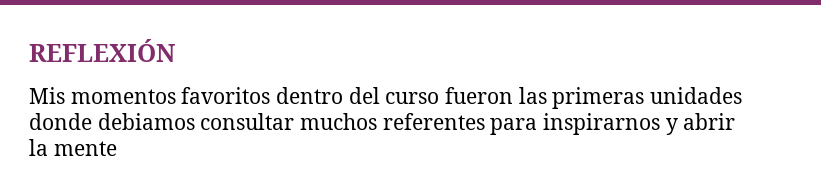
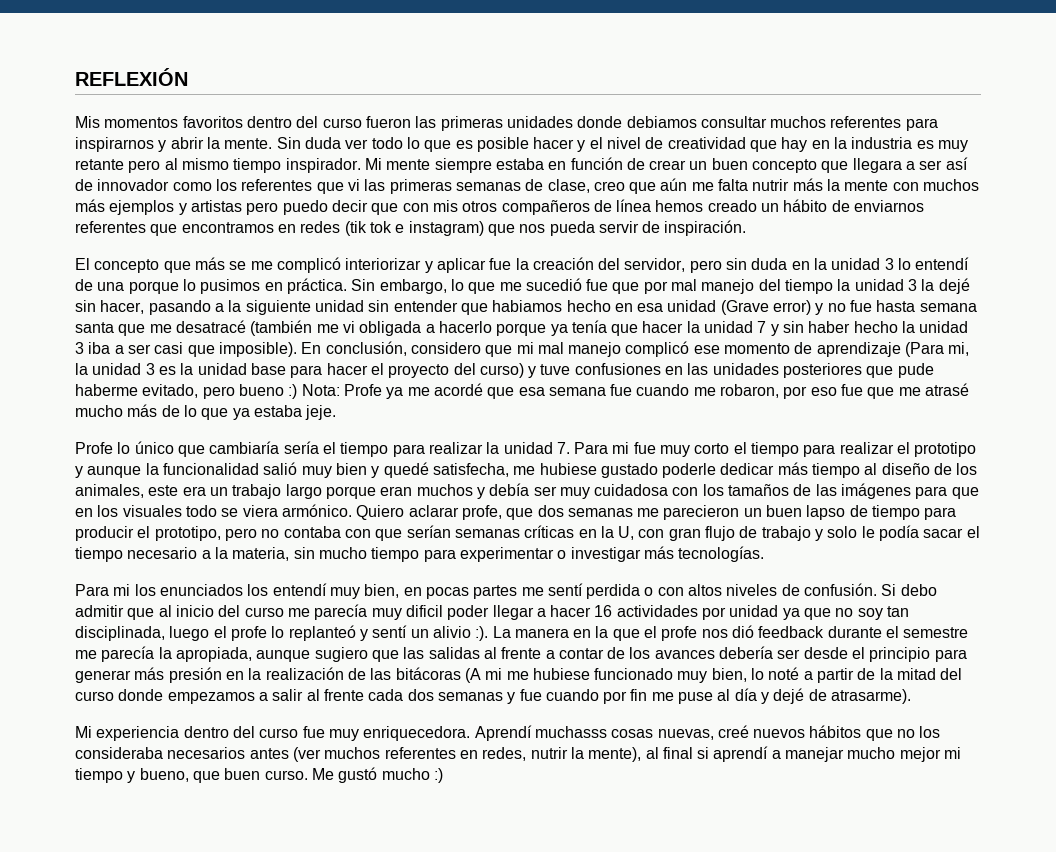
- Mis momentos favoritos dentro del curso fueron las primeras unidades donde debiamos consultar muchos referentes para inspirarnos y abrir la mente
+ Mis momentos favoritos dentro del curso fueron las primeras unidades donde debiamos consultar muchos referentes para inspirarnos y abrir la mente. Sin duda ver todo lo que es posible hacer y el nivel de creatividad que hay en la industria es muy retante pero al mismo tiempo inspirador. Mi mente siempre estaba en función de crear un buen concepto que llegara a ser así de innovador como los referentes que vi las primeras semanas de clase, creo que aún me falta nutrir más la mente con muchos más ejemplos y artistas pero puedo decir que con mis otros compañeros de línea hemos creado un hábito de enviarnos referentes que encontramos en redes (tik tok e instagram) que nos pueda servir de inspiración.
+ El concepto que más se me complicó interiorizar y aplicar fue la creación del servidor, pero sin duda en la unidad 3 lo entendí de una porque lo pusimos en práctica. Sin embargo, lo que me sucedió fue que por mal manejo del tiempo la unidad 3 la dejé sin hacer, pasando a la siguiente unidad sin entender que habiamos hecho en esa unidad (Grave error) y no fue hasta semana santa que me desatracé (también me vi obligada a hacerlo porque ya tenía que hacer la unidad 7 y sin haber hecho la unidad 3 iba a ser casi que imposible). En conclusión, considero que mi mal manejo complicó ese momento de aprendizaje (Para mi, la unidad 3 es la unidad base para hacer el proyecto del curso) y tuve confusiones en las unidades posteriores que pude haberme evitado, pero bueno :) Nota: Profe ya me acordé que esa semana fue cuando me robaron, por eso fue que me atrasé mucho más de lo que ya estaba jeje.
+ Profe lo único que cambiaría sería el tiempo para realizar la unidad 7. Para mi fue muy corto el tiempo para realizar el prototipo y aunque la funcionalidad salió muy bien y quedé satisfecha, me hubiese gustado poderle dedicar más tiempo al diseño de los animales, este era un trabajo largo porque eran muchos y debía ser muy cuidadosa con los tamaños de las imágenes para que en los visuales todo se viera armónico. Quiero aclarar profe, que dos semanas me parecieron un buen lapso de tiempo para producir el prototipo, pero no contaba con que serían semanas críticas en la U, con gran flujo de trabajo y solo le podía sacar el tiempo necesario a la materia, sin mucho tiempo para experimentar o investigar más tecnologías.
+ Para mi los enunciados los entendí muy bien, en pocas partes me sentí perdida o con altos niveles de confusión. Si debo admitir que al inicio del curso me parecía muy dificil poder llegar a hacer 16 actividades por unidad ya que no soy tan disciplinada, luego el profe lo replanteó y sentí un alivio :). La manera en la que el profe nos dió feedback durante el semestre me parecía la apropiada, aunque sugiero que las salidas al frente a contar de los avances debería ser desde el principio para generar más presión en la realización de las bitácoras (A mi me hubiese funcionado muy bien, lo noté a partir de la mitad del curso donde empezamos a salir al frente cada dos semanas y fue cuando por fin me puse al día y dejé de atrasarme).
+ Mi experiencia dentro del curso fue muy enriquecedora. Aprendí muchasss cosas nuevas, creé nuevos hábitos que no los consideraba necesarios antes (ver muchos referentes en redes, nutrir la mente), al final si aprendí a manejar mucho mejor mi tiempo y bueno, que buen curso. Me gustó mucho :)

